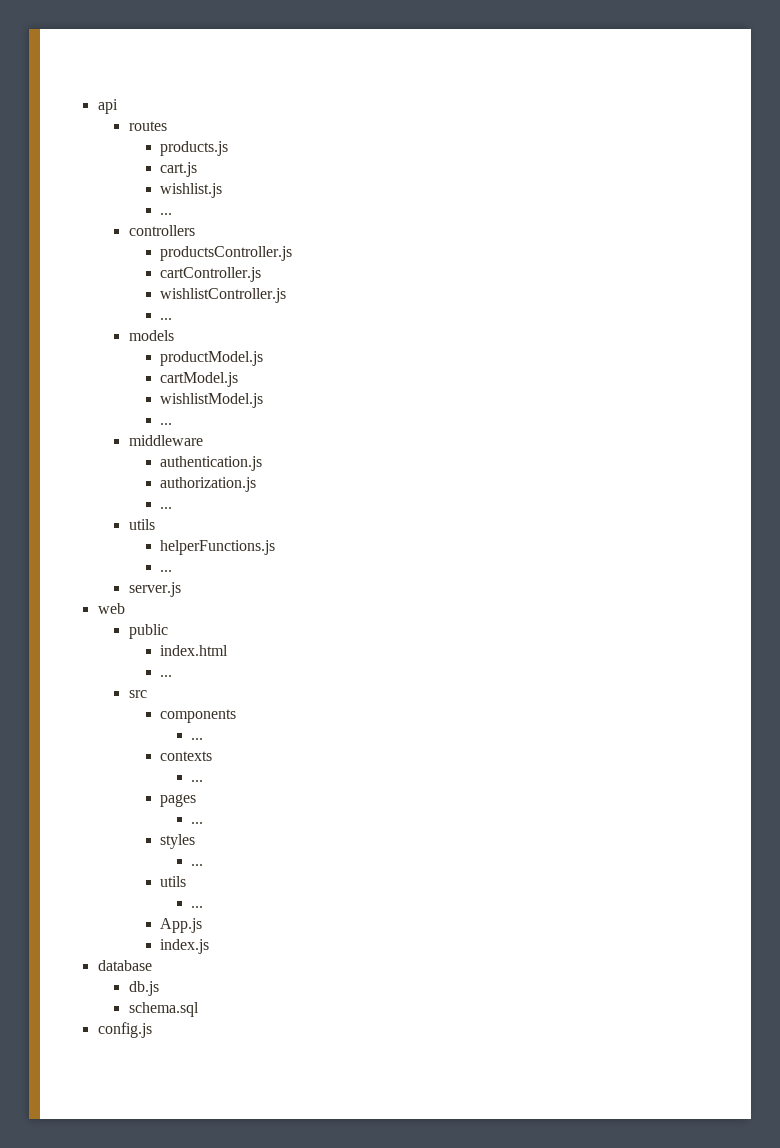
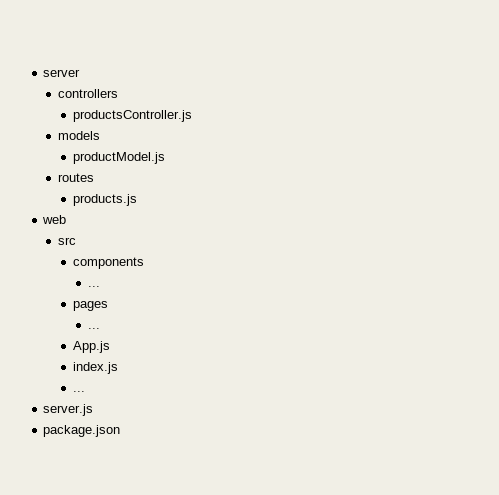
- api
+ server
+ controllers
+ productsController.js
+ models
+ productModel.js
  routes
  products.js
- cart.js
- wishlist.js
- ...
- controllers
- productsController.js
- cartController.js
- wishlistController.js
- ...
- models
- productModel.js
- cartModel.js
- wishlistModel.js
- ...
- middleware
- authentication.js
- authorization.js
- ...
- utils
- helperFunctions.js
- ...
- server.js
  web
- public
- index.html
- ...
- contexts
- ...
- styles
- ...
- utils
- ...
  App.js
  index.js
- database
- db.js
- schema.sql
- config.js
+ ...
+ server.js
+ package.json

